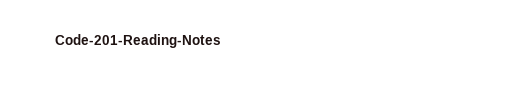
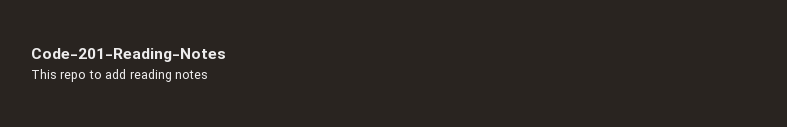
+ This repo to add reading notes

